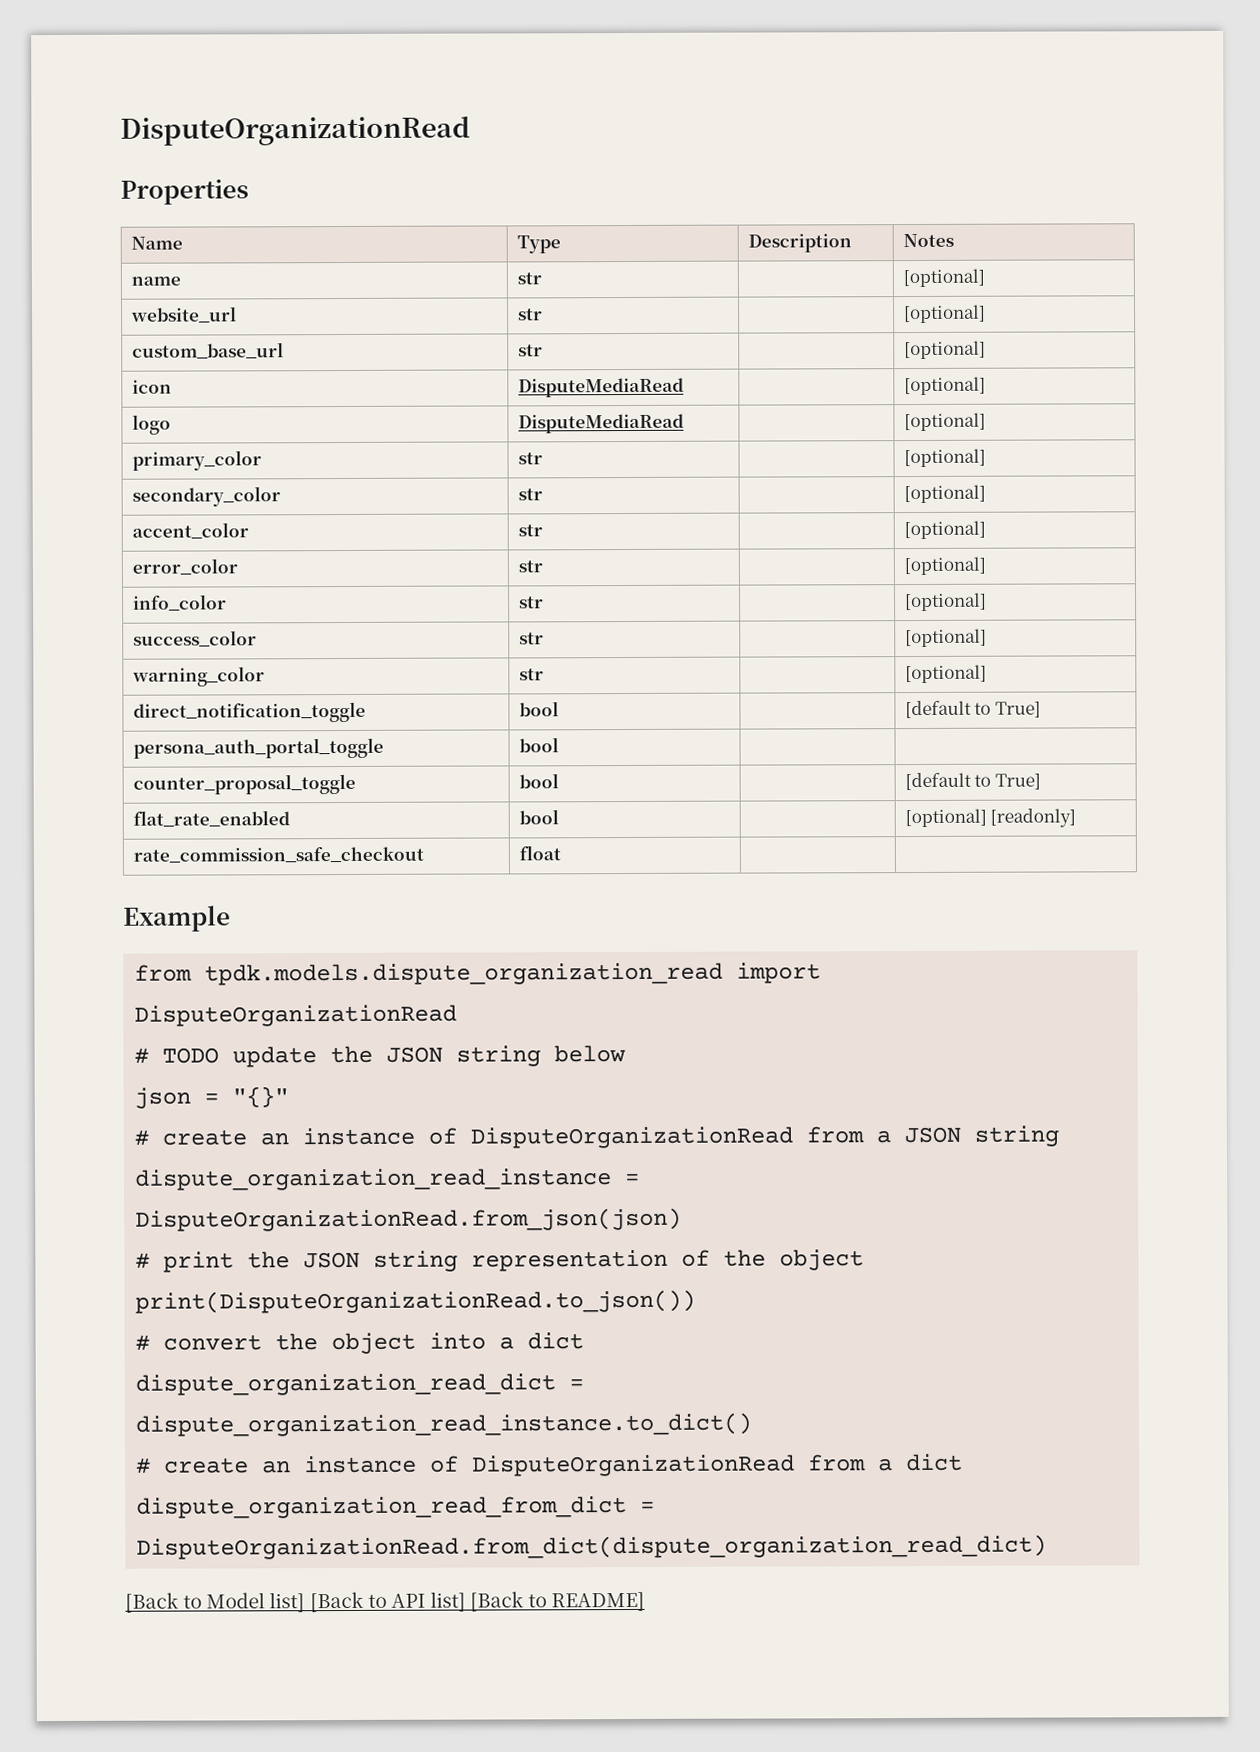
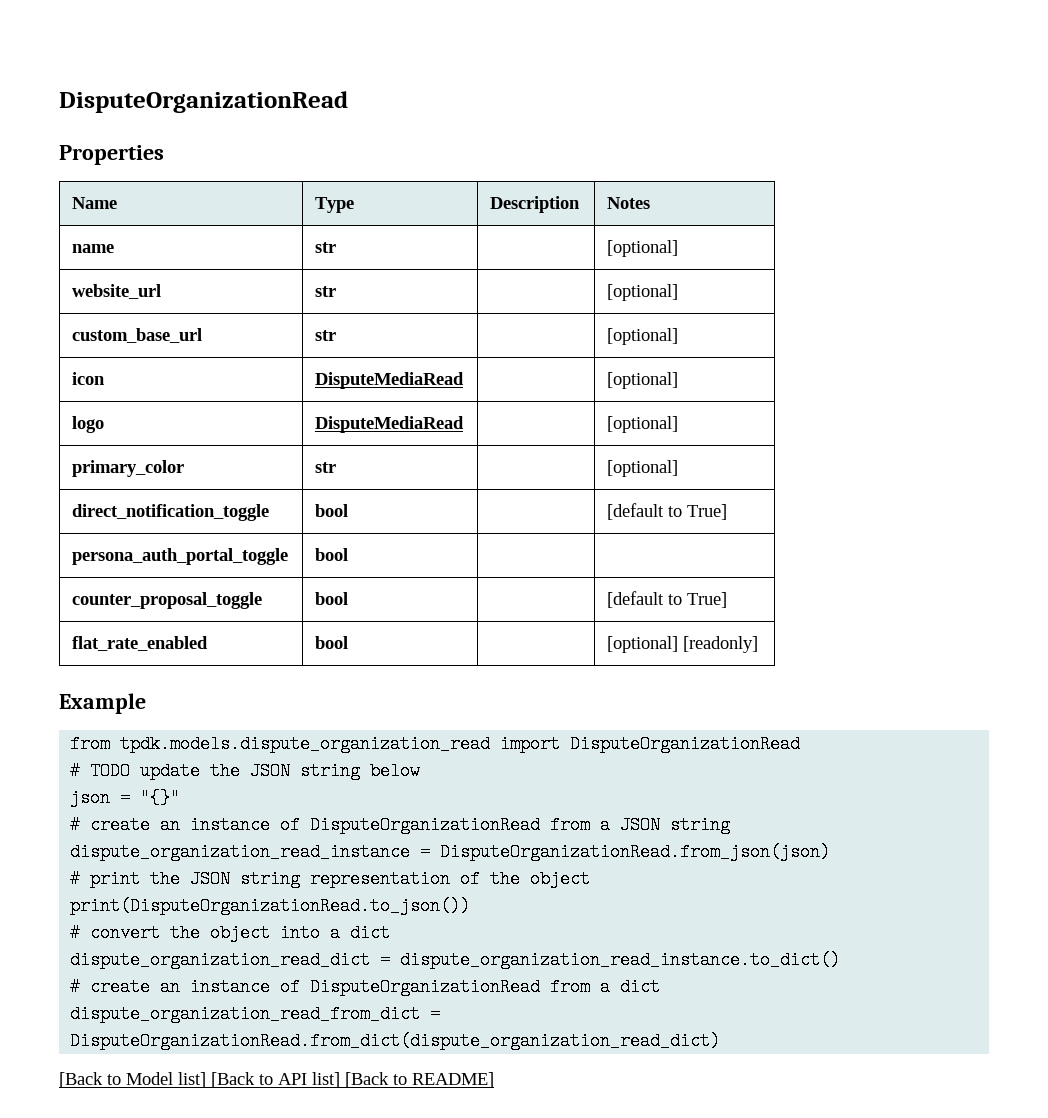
- secondary_color | str | | [optional]
- accent_color | str | | [optional]
- error_color | str | | [optional]
- info_color | str | | [optional]
- success_color | str | | [optional]
- warning_color | str | | [optional]
- rate_commission_safe_checkout | float | |

